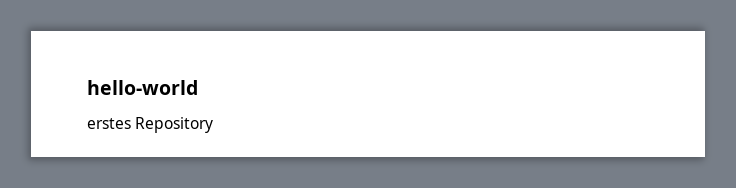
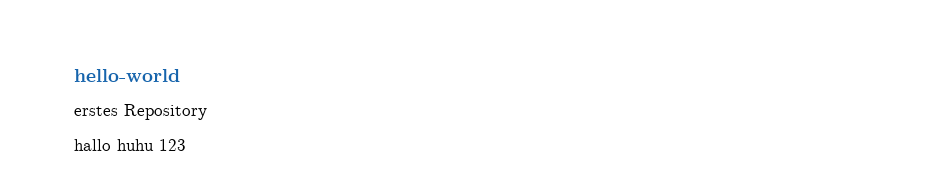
+ hallo huhu 123

